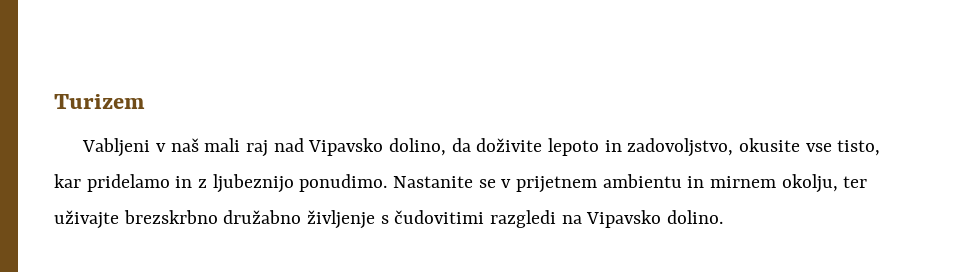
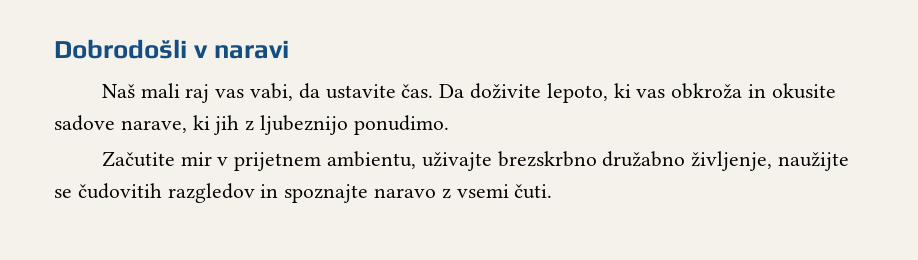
- Turizem
- Vabljeni v naš mali raj nad Vipavsko dolino, da doživite lepoto in zadovoljstvo, okusite vse tisto, kar pridelamo in z ljubeznijo ponudimo. Nastanite se v prijetnem ambientu in mirnem okolju, ter uživajte brezskrbno družabno življenje s čudovitimi razgledi na Vipavsko dolino.
+ Dobrodošli v naravi
+ Naš mali raj vas vabi, da ustavite čas. Da doživite lepoto, ki vas obkroža in okusite sadove narave, ki jih z ljubeznijo ponudimo.
+ Začutite mir v prijetnem ambientu, uživajte brezskrbno družabno življenje, naužijte se čudovitih razgledov in spoznajte naravo z vsemi čuti.

